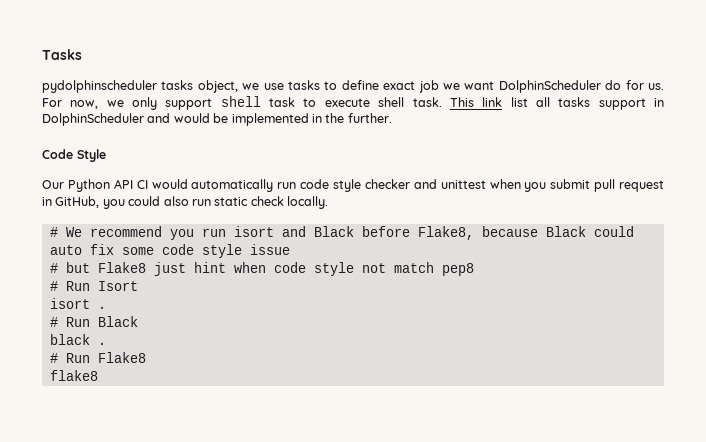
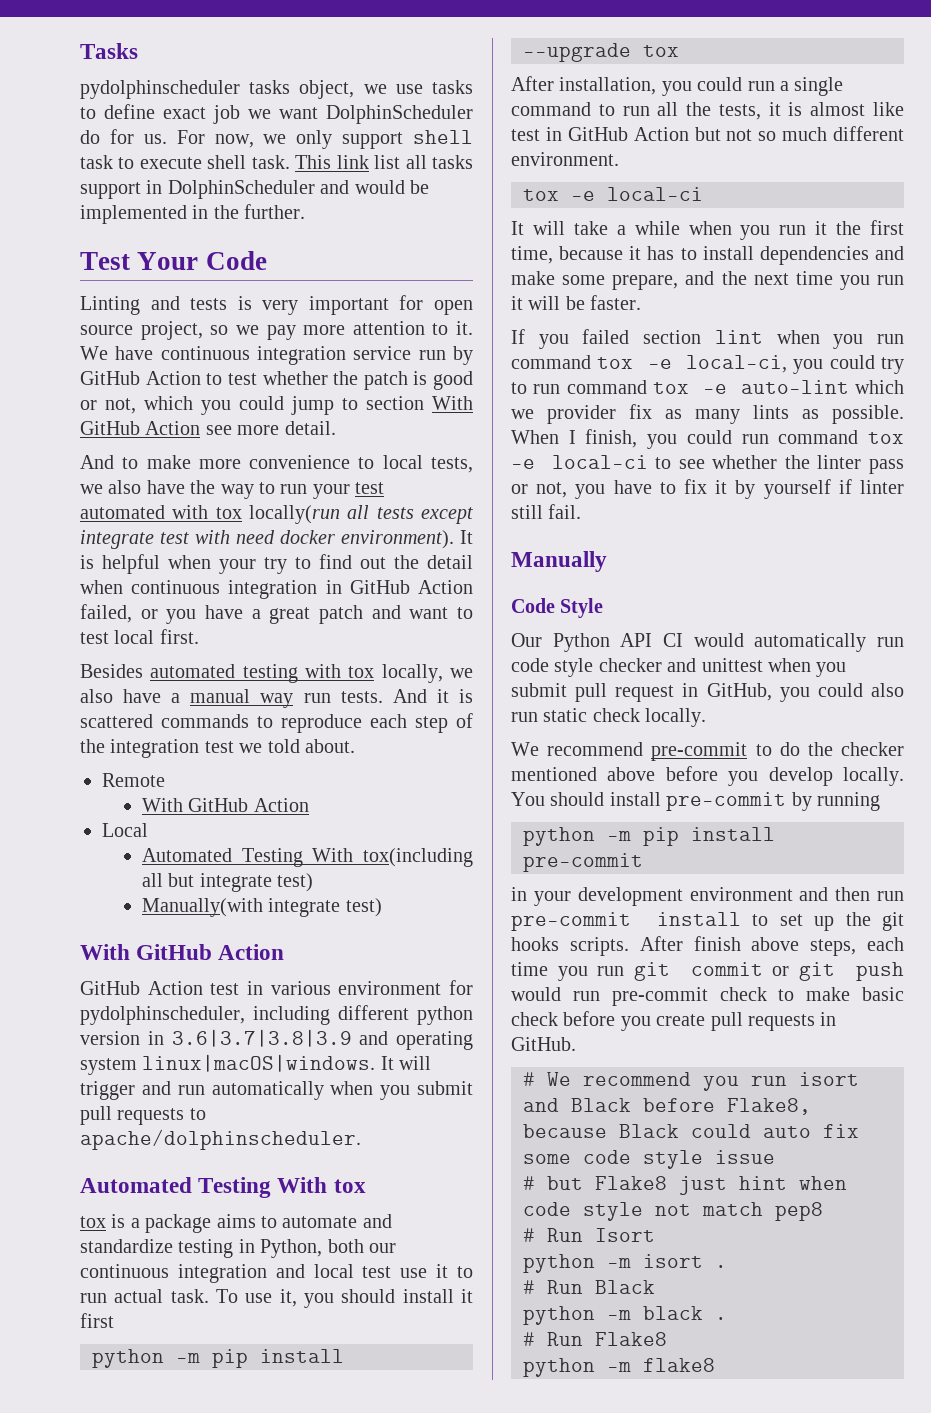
+ Test Your Code
+ Linting and tests is very important for open source project, so we pay more attention to it. We have continuous integration service run by GitHub Action to test whether the patch is good or not, which you could jump to section With GitHub Action see more detail.
+ And to make more convenience to local tests, we also have the way to run your test automated with tox locally(run all tests except integrate test with need docker environment). It is helpful when your try to find out the detail when continuous integration in GitHub Action failed, or you have a great patch and want to test local first.
+ Besides automated testing with tox locally, we also have a manual way run tests. And it is scattered commands to reproduce each step of the integration test we told about.
+ Remote
+ With GitHub Action
+ Local
+ Automated Testing With tox(including all but integrate test)
+ Manually(with integrate test)
+ With GitHub Action
+ GitHub Action test in various environment for pydolphinscheduler, including different python version in 3.6|3.7|3.8|3.9 and operating system linux|macOS|windows. It will trigger and run automatically when you submit pull requests to apache/dolphinscheduler.
+ Automated Testing With tox
+ tox is a package aims to automate and standardize testing in Python, both our continuous integration and local test use it to run actual task. To use it, you should install it first
+ python -m pip install --upgrade tox
+ After installation, you could run a single command to run all the tests, it is almost like test in GitHub Action but not so much different environment.
+ tox -e local-ci
+ It will take a while when you run it the first time, because it has to install dependencies and make some prepare, and the next time you run it will be faster.
+ If you failed section lint when you run command tox -e local-ci, you could try to run command tox -e auto-lint which we provider fix as many lints as possible. When I finish, you could run command tox -e local-ci to see whether the linter pass or not, you have to fix it by yourself if linter still fail.
+ Manually
+ We recommend pre-commit to do the checker mentioned above before you develop locally. You should install pre-commit by running
+ python -m pip install pre-commit
+ in your development environment and then run pre-commit install to set up the git hooks scripts. After finish above steps, each time you run git commit or git push would run pre-commit check to make basic check before you create pull requests in GitHub.
- isort .
+ python -m isort .
- black .
+ python -m black .
- flake8
+ python -m flake8

